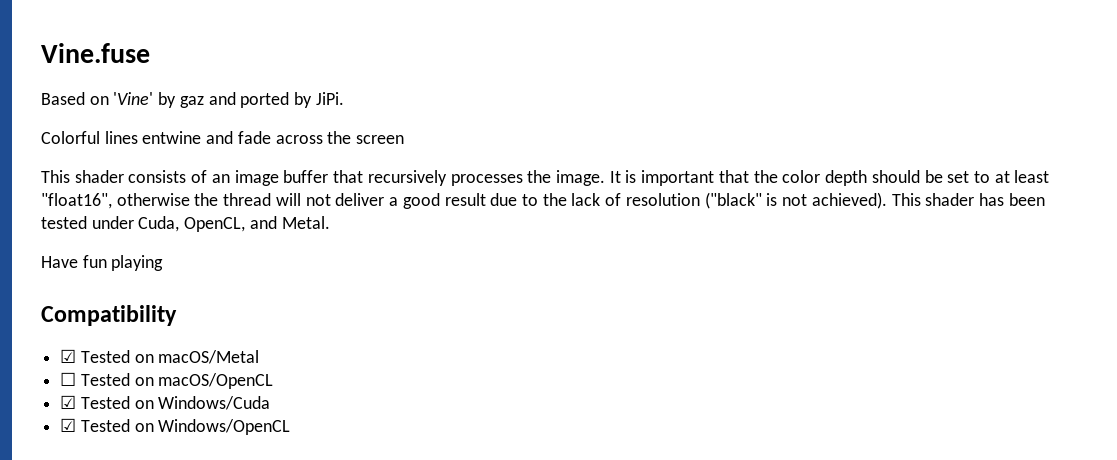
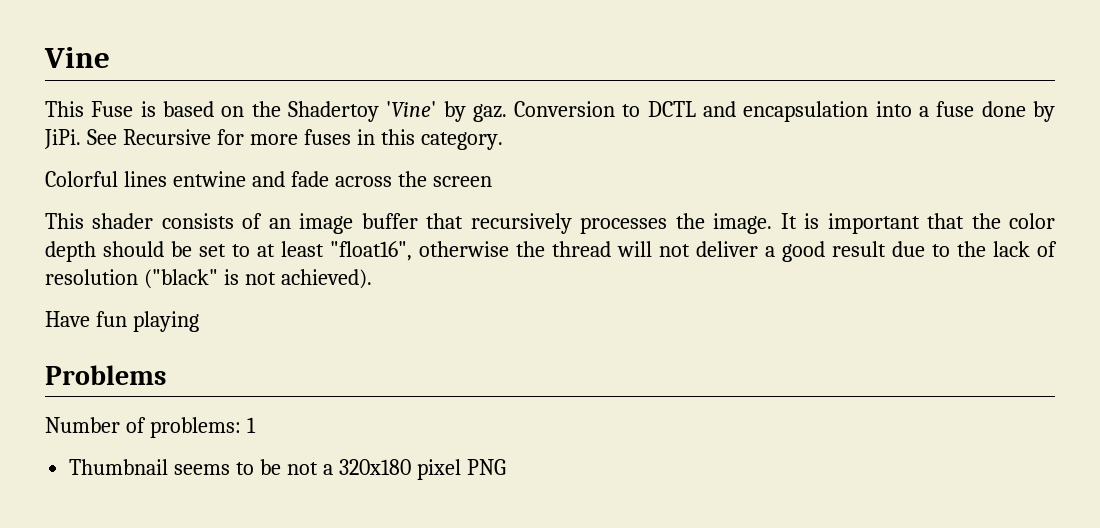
- Vine.fuse
- Based on 'Vine' by gaz and ported by JiPi.
+ Vine
+ This Fuse is based on the Shadertoy 'Vine' by gaz. Conversion to DCTL and encapsulation into a fuse done by JiPi. See Recursive for more fuses in this category.
- It is important that the color depth should be set to at least "float16", otherwise the thread will not deliver a good result due to the lack of resolution ("black" is not achieved). This shader has been tested under Cuda, OpenCL, and Metal.
+ It is important that the color depth should be set to at least "float16", otherwise the thread will not deliver a good result due to the lack of resolution ("black" is not achieved).
  Have fun playing
- Compatibility
- ☑ Tested on macOS/Metal
- ☐ Tested on macOS/OpenCL
- ☑ Tested on Windows/Cuda
- ☑ Tested on Windows/OpenCL
+ Problems
+ Number of problems: 1
+ Thumbnail seems to be not a 320x180 pixel PNG

